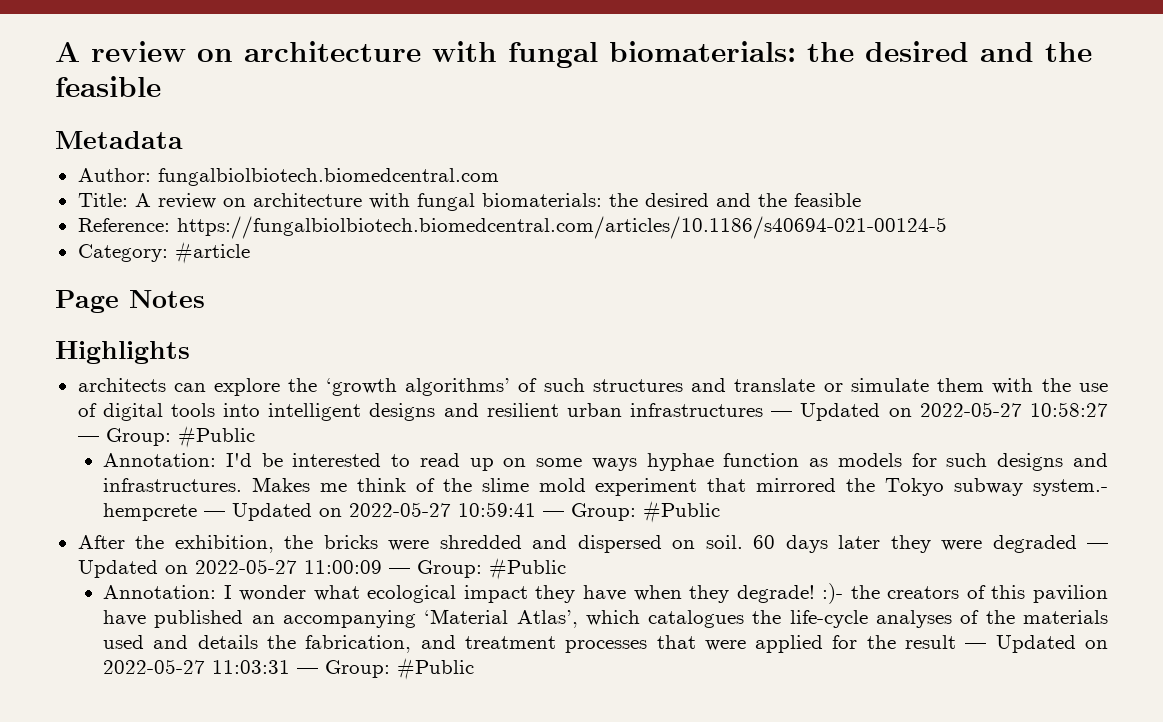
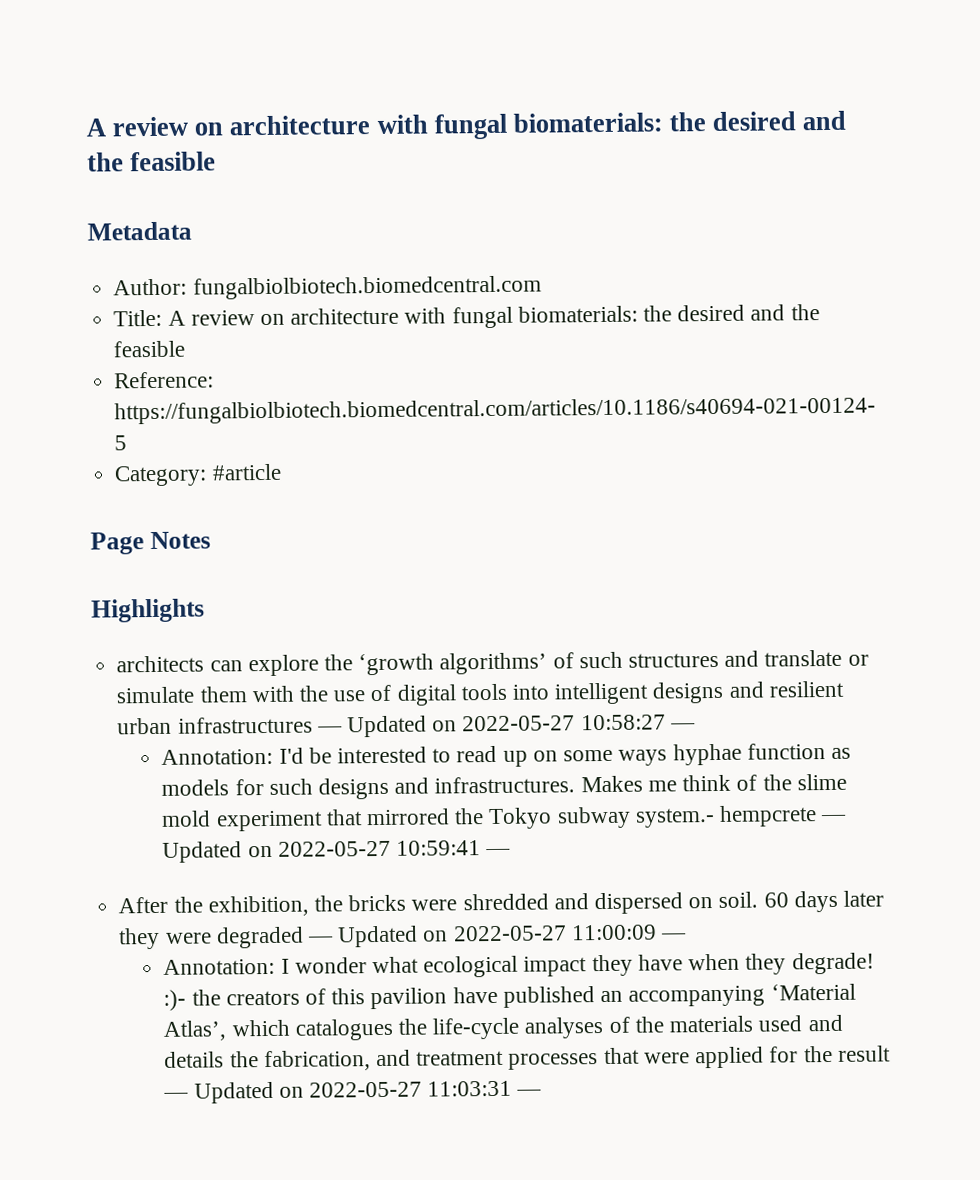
- architects can explore the ‘growth algorithms’ of such structures and translate or simulate them with the use of digital tools into intelligent designs and resilient urban infrastructures — Updated on 2022-05-27 10:58:27 — Group: #Public
+ architects can explore the ‘growth algorithms’ of such structures and translate or simulate them with the use of digital tools into intelligent designs and resilient urban infrastructures — Updated on 2022-05-27 10:58:27 —
- Makes me think of the slime mold experiment that mirrored the Tokyo subway system.- hempcrete — Updated on 2022-05-27 10:59:41 — Group: #Public
+ Makes me think of the slime mold experiment that mirrored the Tokyo subway system.- hempcrete — Updated on 2022-05-27 10:59:41 —
- 60 days later they were degraded — Updated on 2022-05-27 11:00:09 — Group: #Public
+ 60 days later they were degraded — Updated on 2022-05-27 11:00:09 —
- Annotation: I wonder what ecological impact they have when they degrade! :)- the creators of this pavilion have published an accompanying ‘Material Atlas’, which catalogues the life-cycle analyses of the materials used and details the fabrication, and treatment processes that were applied for the result — Updated on 2022-05-27 11:03:31 — Group: #Public
+ Annotation: I wonder what ecological impact they have when they degrade! :)- the creators of this pavilion have published an accompanying ‘Material Atlas’, which catalogues the life-cycle analyses of the materials used and details the fabrication, and treatment processes that were applied for the result — Updated on 2022-05-27 11:03:31 —

